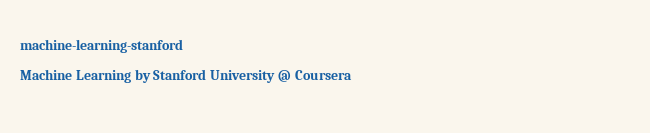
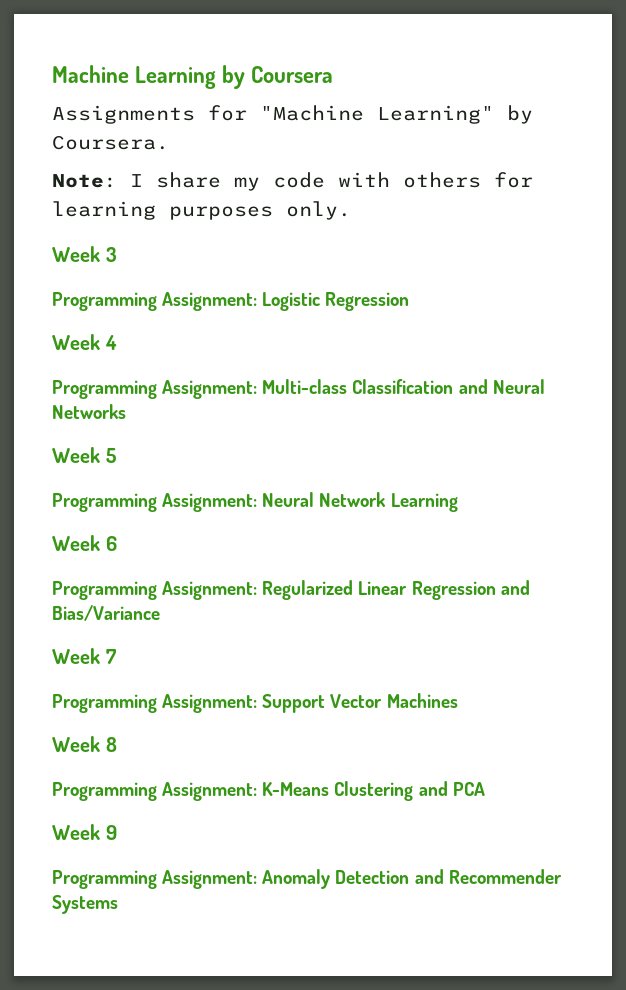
- machine-learning-stanford
- Machine Learning by Stanford University @ Coursera
+ Machine Learning by Coursera
+ Assignments for "Machine Learning" by Coursera.
+ Note: I share my code with others for learning purposes only.
+ Week 3
+ Programming Assignment: Logistic Regression
+ Week 4
+ Programming Assignment: Multi-class Classification and Neural Networks
+ Week 5
+ Programming Assignment: Neural Network Learning
+ Week 6
+ Programming Assignment: Regularized Linear Regression and Bias/Variance
+ Week 7
+ Programming Assignment: Support Vector Machines
+ Week 8
+ Programming Assignment: K-Means Clustering and PCA
+ Week 9
+ Programming Assignment: Anomaly Detection and Recommender Systems

